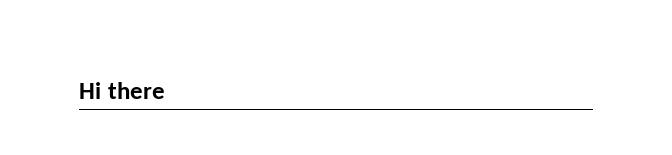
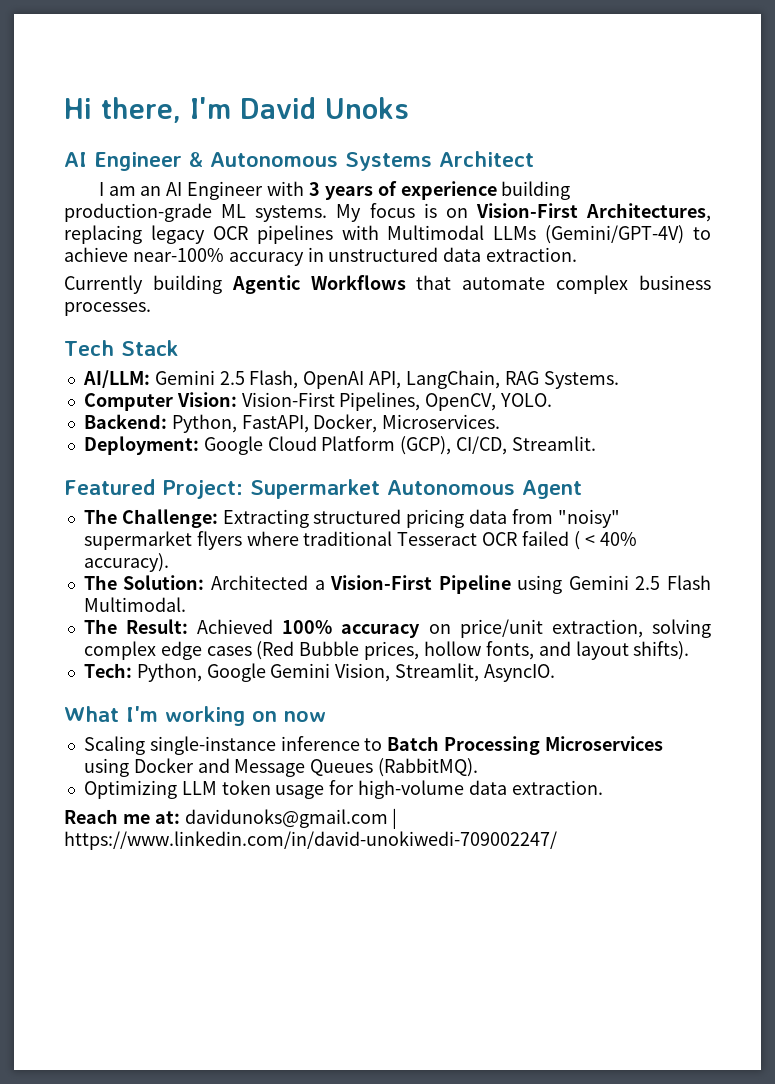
- Hi there
+ Hi there, I'm David Unoks
+ AI Engineer & Autonomous Systems Architect
+ I am an AI Engineer with 3 years of experience building production-grade ML systems. My focus is on Vision-First Architectures, replacing legacy OCR pipelines with Multimodal LLMs (Gemini/GPT-4V) to achieve near-100% accuracy in unstructured data extraction.
+ Currently building Agentic Workflows that automate complex business processes.
+ Tech Stack
+ AI/LLM: Gemini 2.5 Flash, OpenAI API, LangChain, RAG Systems.
+ Computer Vision: Vision-First Pipelines, OpenCV, YOLO.
+ Backend: Python, FastAPI, Docker, Microservices.
+ Deployment: Google Cloud Platform (GCP), CI/CD, Streamlit.
+ Featured Project: Supermarket Autonomous Agent
+ The Challenge: Extracting structured pricing data from "noisy" supermarket flyers where traditional Tesseract OCR failed ( < 40% accuracy).
+ The Solution: Architected a Vision-First Pipeline using Gemini 2.5 Flash Multimodal.
+ The Result: Achieved 100% accuracy on price/unit extraction, solving complex edge cases (Red Bubble prices, hollow fonts, and layout shifts).
+ Tech: Python, Google Gemini Vision, Streamlit, AsyncIO.
+ What I'm working on now
+ Scaling single-instance inference to Batch Processing Microservices using Docker and Message Queues (RabbitMQ).
+ Optimizing LLM token usage for high-volume data extraction.
+ Reach me at: davidunoks@gmail.com | https://www.linkedin.com/in/david-unokiwedi-709002247/

